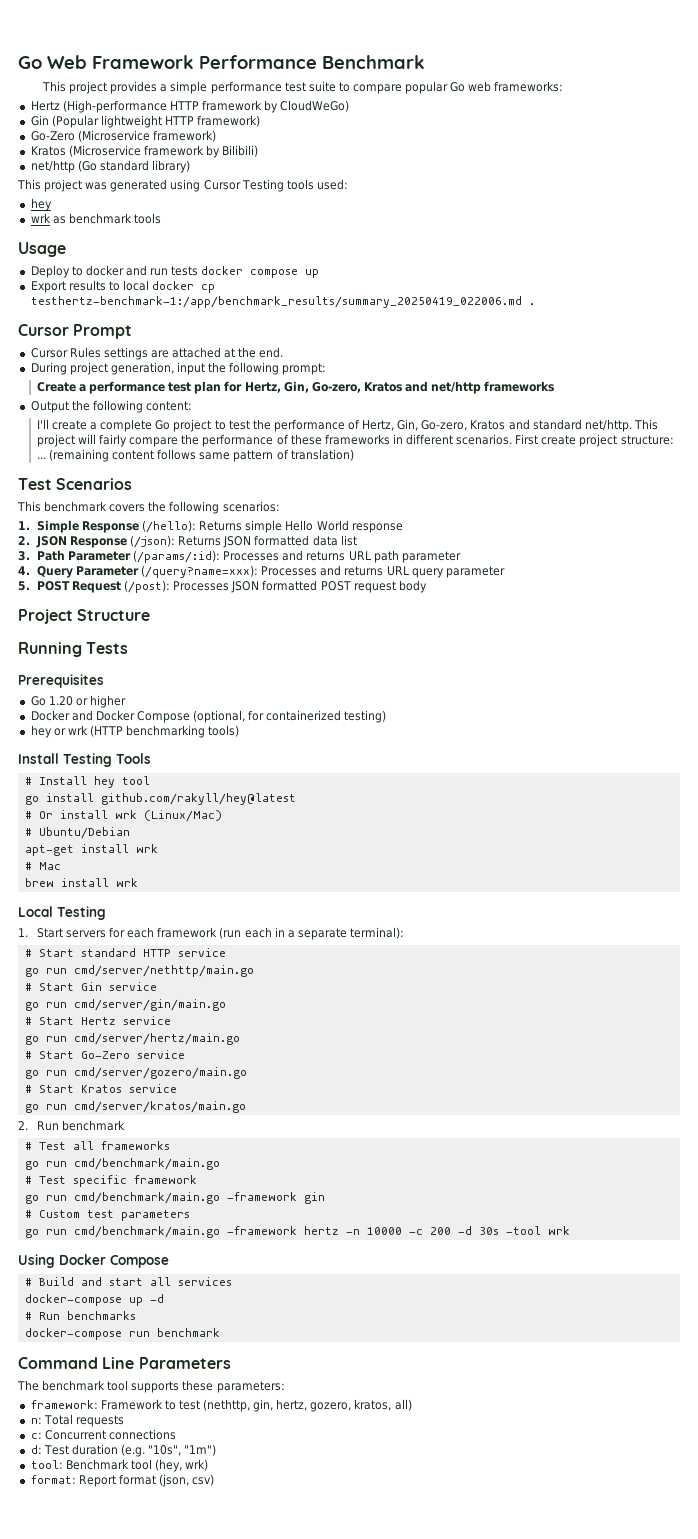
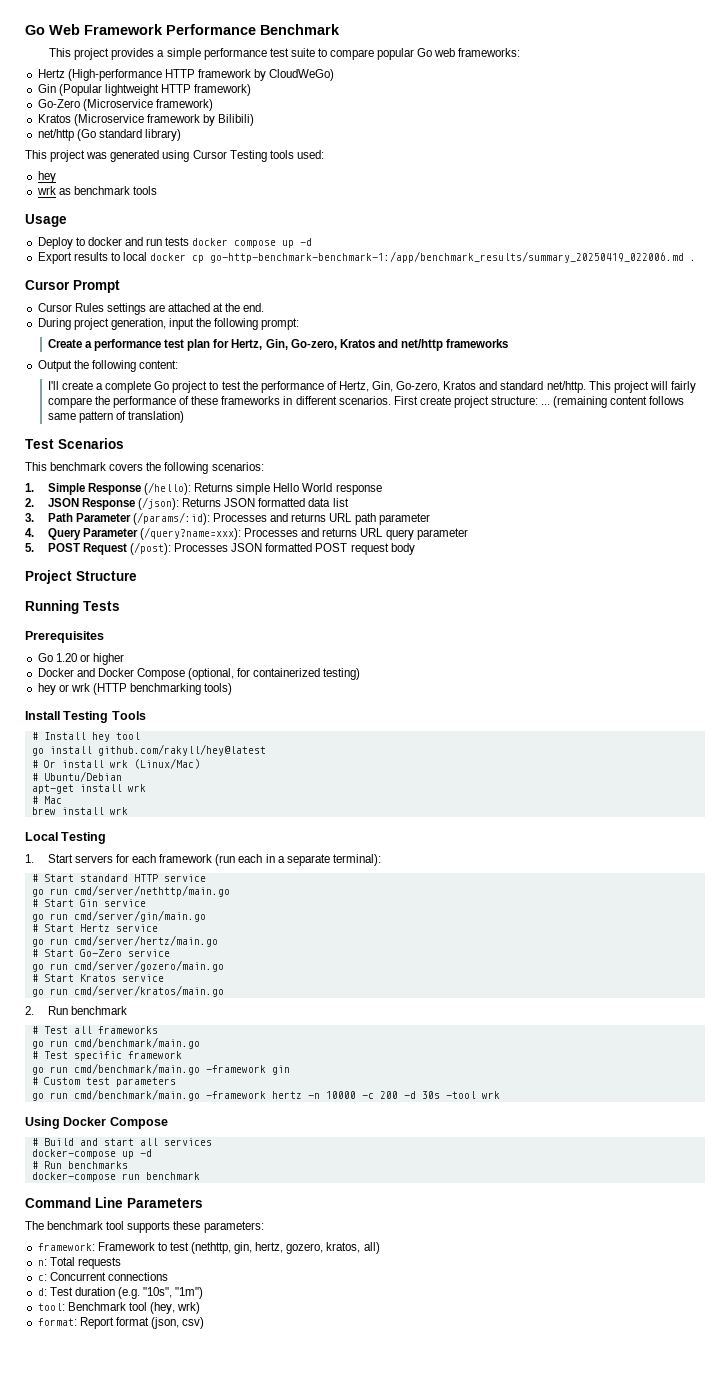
- Deploy to docker and run tests docker compose up
+ Deploy to docker and run tests docker compose up -d
- Export results to local docker cp testhertz-benchmark-1:/app/benchmark_results/summary_20250419_022006.md .
+ Export results to local docker cp go-http-benchmark-benchmark-1:/app/benchmark_results/summary_20250419_022006.md .

